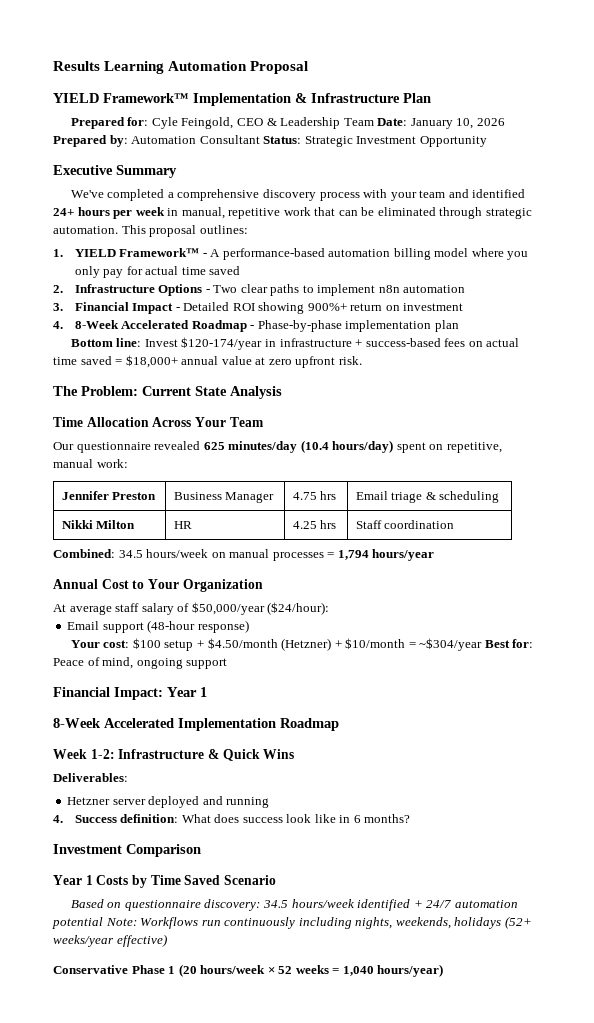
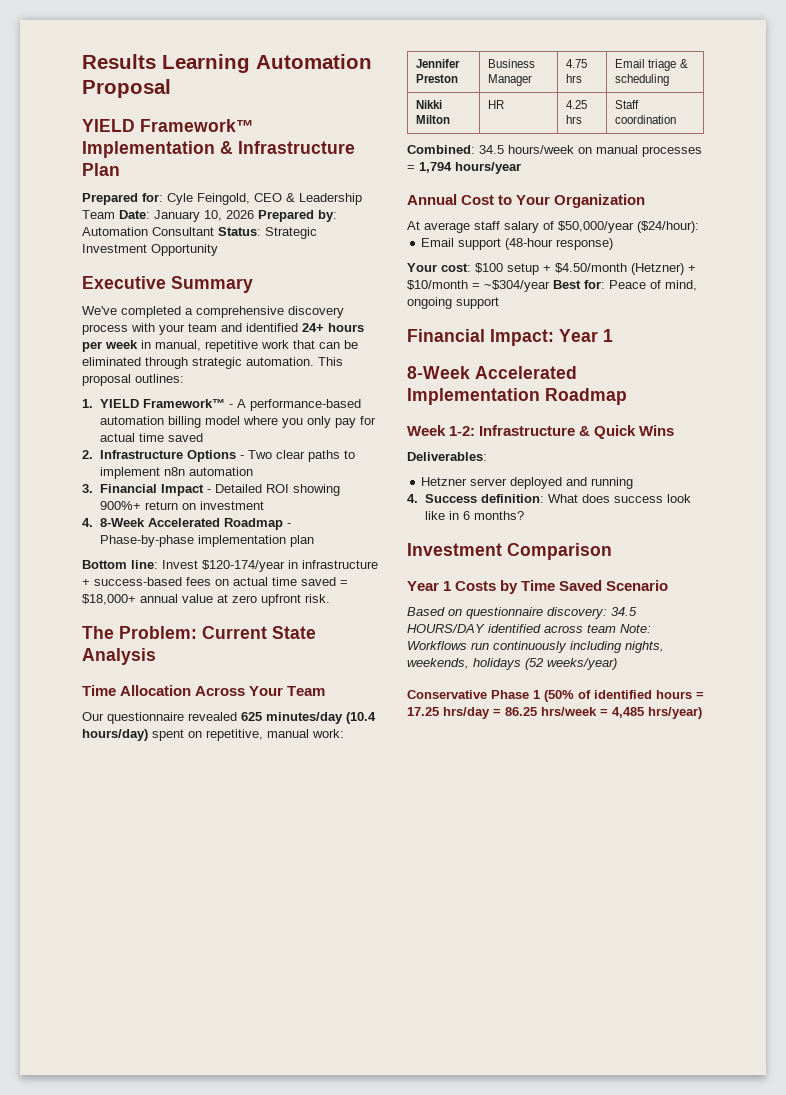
- Based on questionnaire discovery: 34.5 hours/week identified + 24/7 automation potential Note: Workflows run continuously including nights, weekends, holidays (52+ weeks/year effective)
+ Based on questionnaire discovery: 34.5 HOURS/DAY identified across team Note: Workflows run continuously including nights, weekends, holidays (52 weeks/year)
- Conservative Phase 1 (20 hours/week × 52 weeks = 1,040 hours/year)
+ Conservative Phase 1 (50% of identified hours = 17.25 hrs/day = 86.25 hrs/week = 4,485 hrs/year)

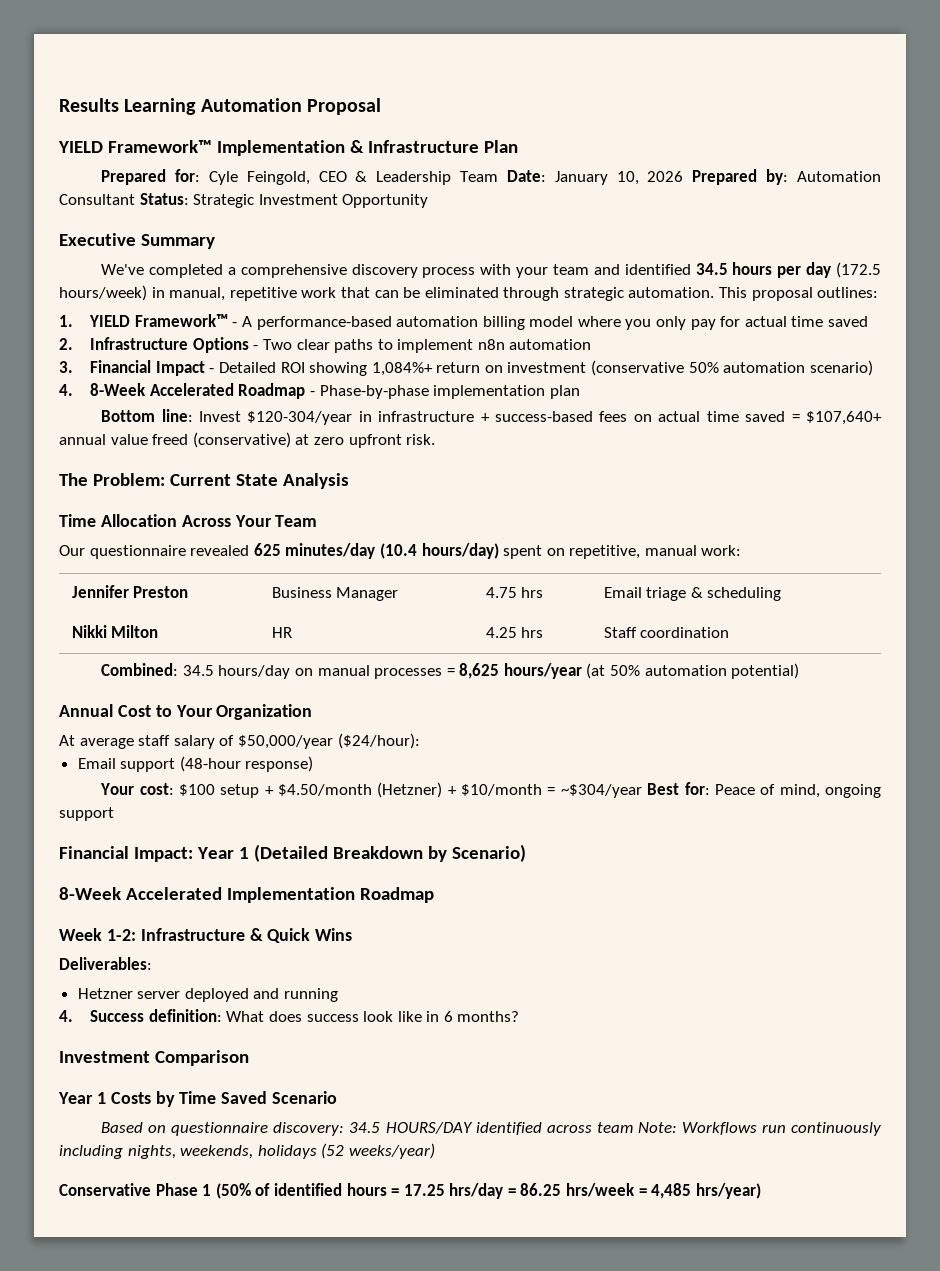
- We've completed a comprehensive discovery process with your team and identified 24+ hours per week in manual, repetitive work that can be eliminated through strategic automation.
+ We've completed a comprehensive discovery process with your team and identified 34.5 hours per day (172.5 hours/week) in manual, repetitive work that can be eliminated through strategic automation.
- 3. Financial Impact - Detailed ROI showing 900%+ return on investment
+ 3. Financial Impact - Detailed ROI showing 1,084%+ return on investment (conservative 50% automation scenario)
- Bottom line: Invest $120-174/year in infrastructure + success-based fees on actual time saved = $18,000+ annual value at zero upfront risk.
+ Bottom line: Invest $120-304/year in infrastructure + success-based fees on actual time saved = $107,640+ annual value freed (conservative) at zero upfront risk.
- Combined: 34.5 hours/week on manual processes = 1,794 hours/year
+ Combined: 34.5 hours/day on manual processes = 8,625 hours/year (at 50% automation potential)
- Financial Impact: Year 1
+ Financial Impact: Year 1 (Detailed Breakdown by Scenario)

